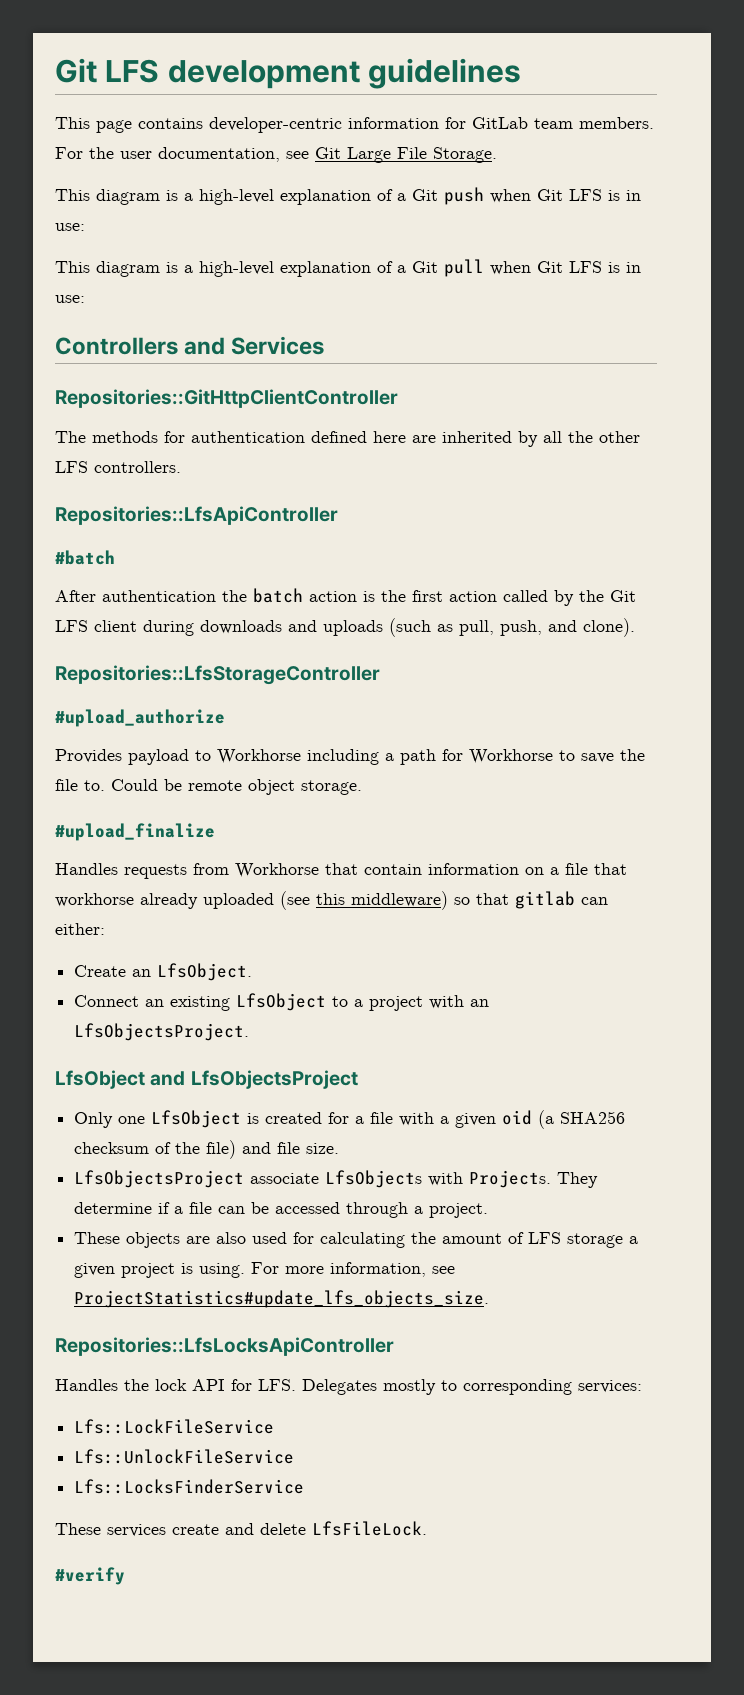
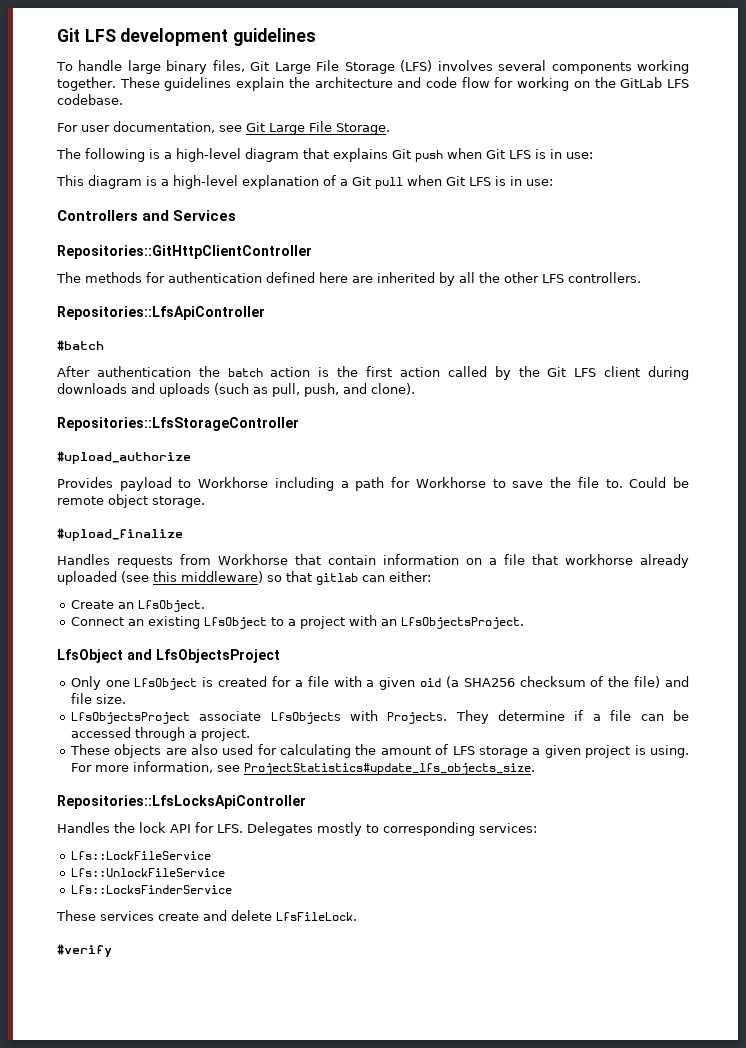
- This page contains developer-centric information for GitLab team members. For the user documentation, see Git Large File Storage.
+ To handle large binary files, Git Large File Storage (LFS) involves several components working together. These guidelines explain the architecture and code flow for working on the GitLab LFS codebase.
+ For user documentation, see Git Large File Storage.
- This diagram is a high-level explanation of a Git push when Git LFS is in use:
+ The following is a high-level diagram that explains Git push when Git LFS is in use:

